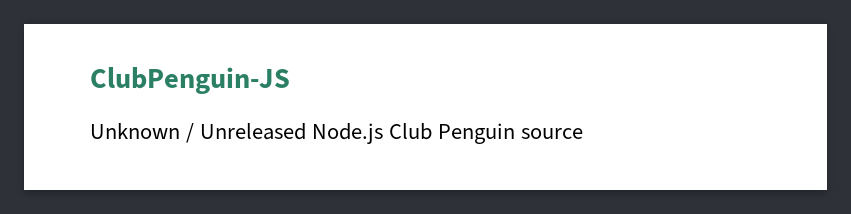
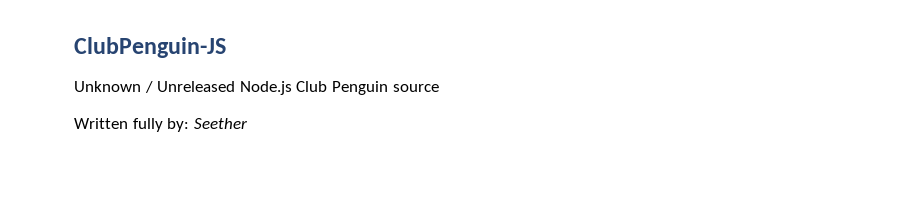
+ Written fully by: Seether

